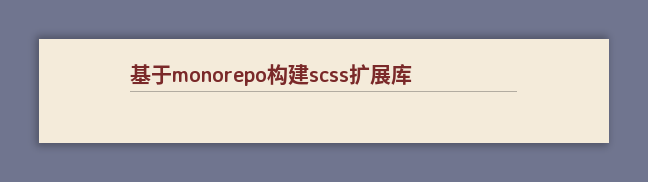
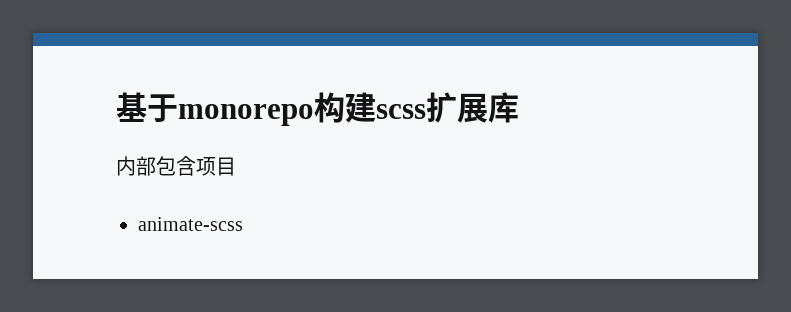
+ 内部包含项目
+ animate-scss

